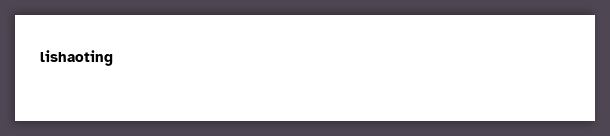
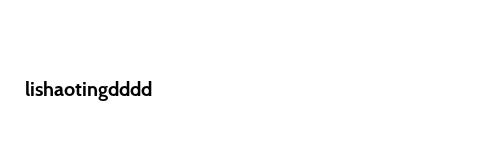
- lishaoting
+ lishaotingdddd

